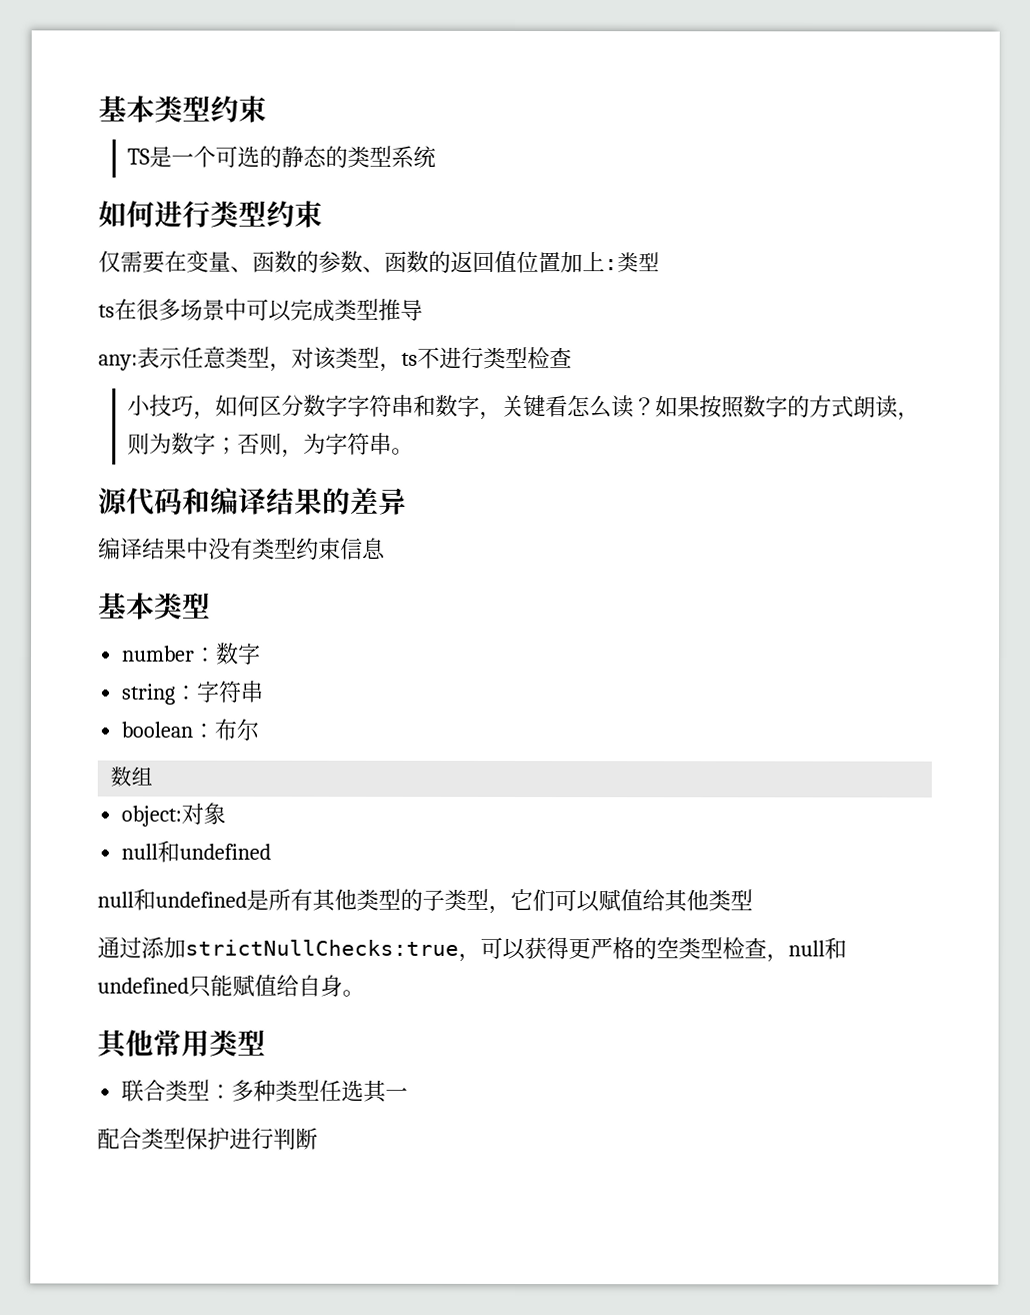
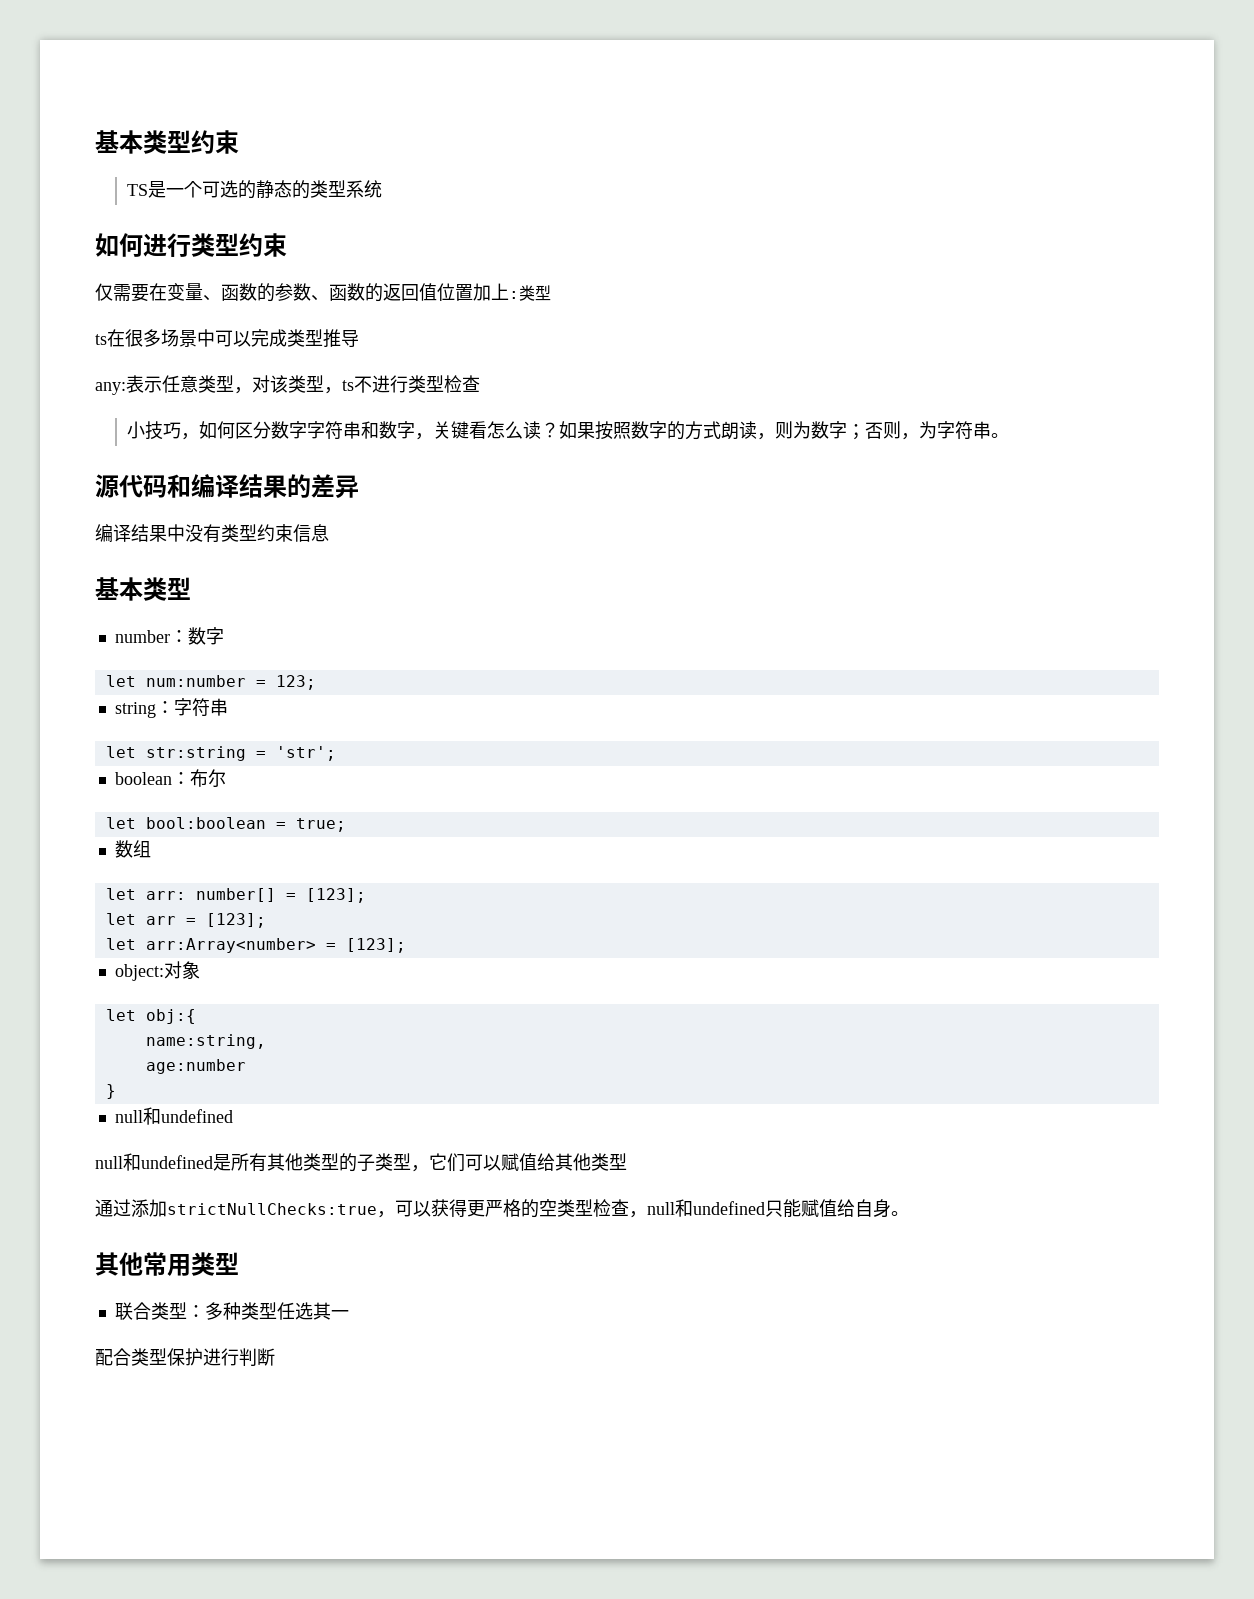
+ let num:number = 123;
+ let str:string = 'str';
+ let bool:boolean = true;
  数组
+ let arr: number[] = [123];
+ let arr = [123];
+ let arr:Array<number> = [123];
  object:对象
+ let obj:{
+ name:string,
+ age:number
+ }

